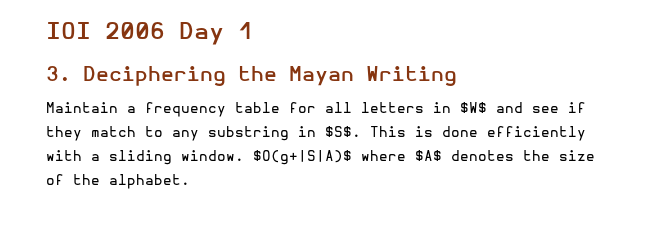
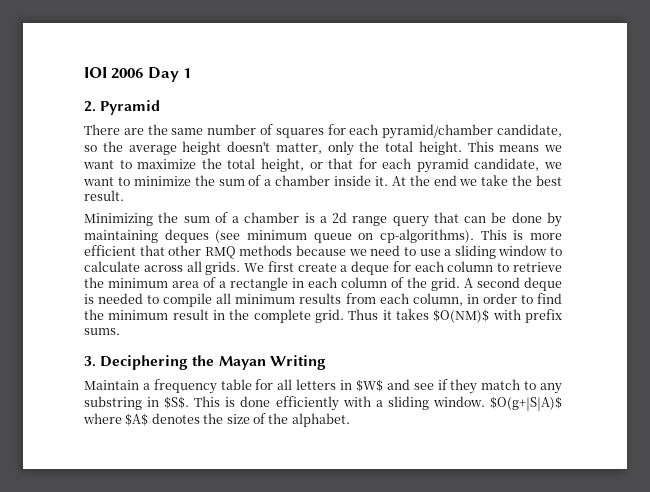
+ 2. Pyramid
+ There are the same number of squares for each pyramid/chamber candidate, so the average height doesn't matter, only the total height. This means we want to maximize the total height, or that for each pyramid candidate, we want to minimize the sum of a chamber inside it. At the end we take the best result.
+ Minimizing the sum of a chamber is a 2d range query that can be done by maintaining deques (see minimum queue on cp-algorithms). This is more efficient that other RMQ methods because we need to use a sliding window to calculate across all grids. We first create a deque for each column to retrieve the minimum area of a rectangle in each column of the grid. A second deque is needed to compile all minimum results from each column, in order to find the minimum result in the complete grid. Thus it takes $O(NM)$ with prefix sums.

